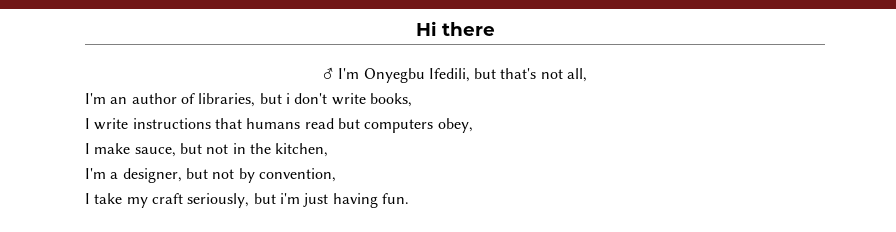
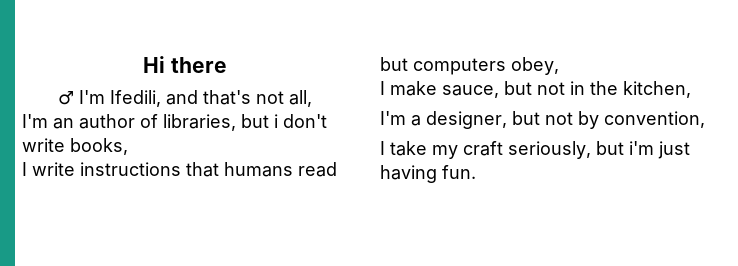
- ♂ I'm Onyegbu Ifedili, but that's not all,
+ ♂ I'm Ifedili, and that's not all,

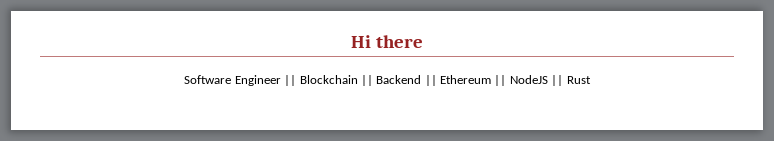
- ♂ I'm Ifedili, and that's not all,
- I'm an author of libraries, but i don't write books,
- I write instructions that humans read but computers obey,
- I make sauce, but not in the kitchen,
- I'm a designer, but not by convention,
- I take my craft seriously, but i'm just having fun.
+ Software Engineer || Blockchain || Backend || Ethereum || NodeJS || Rust

